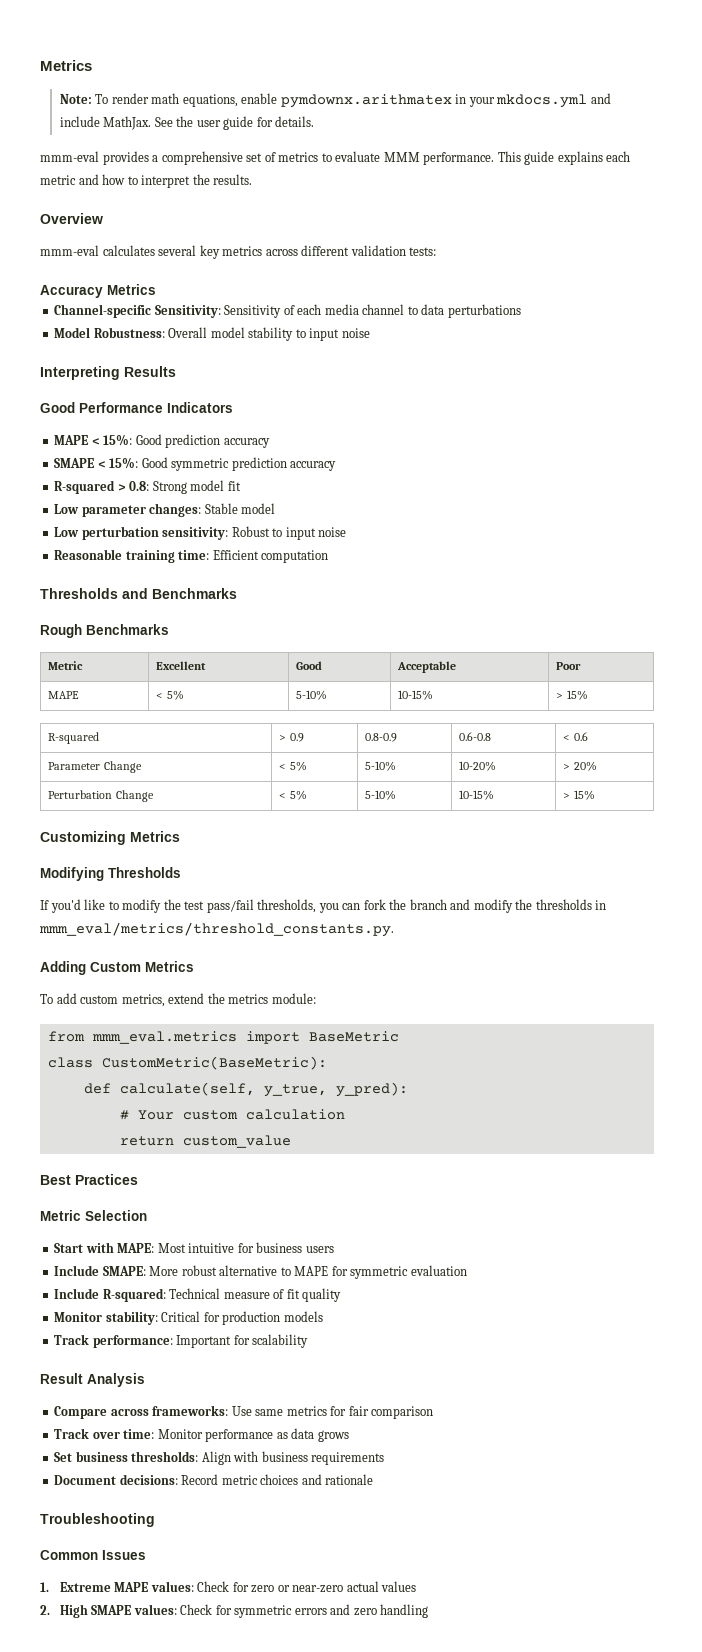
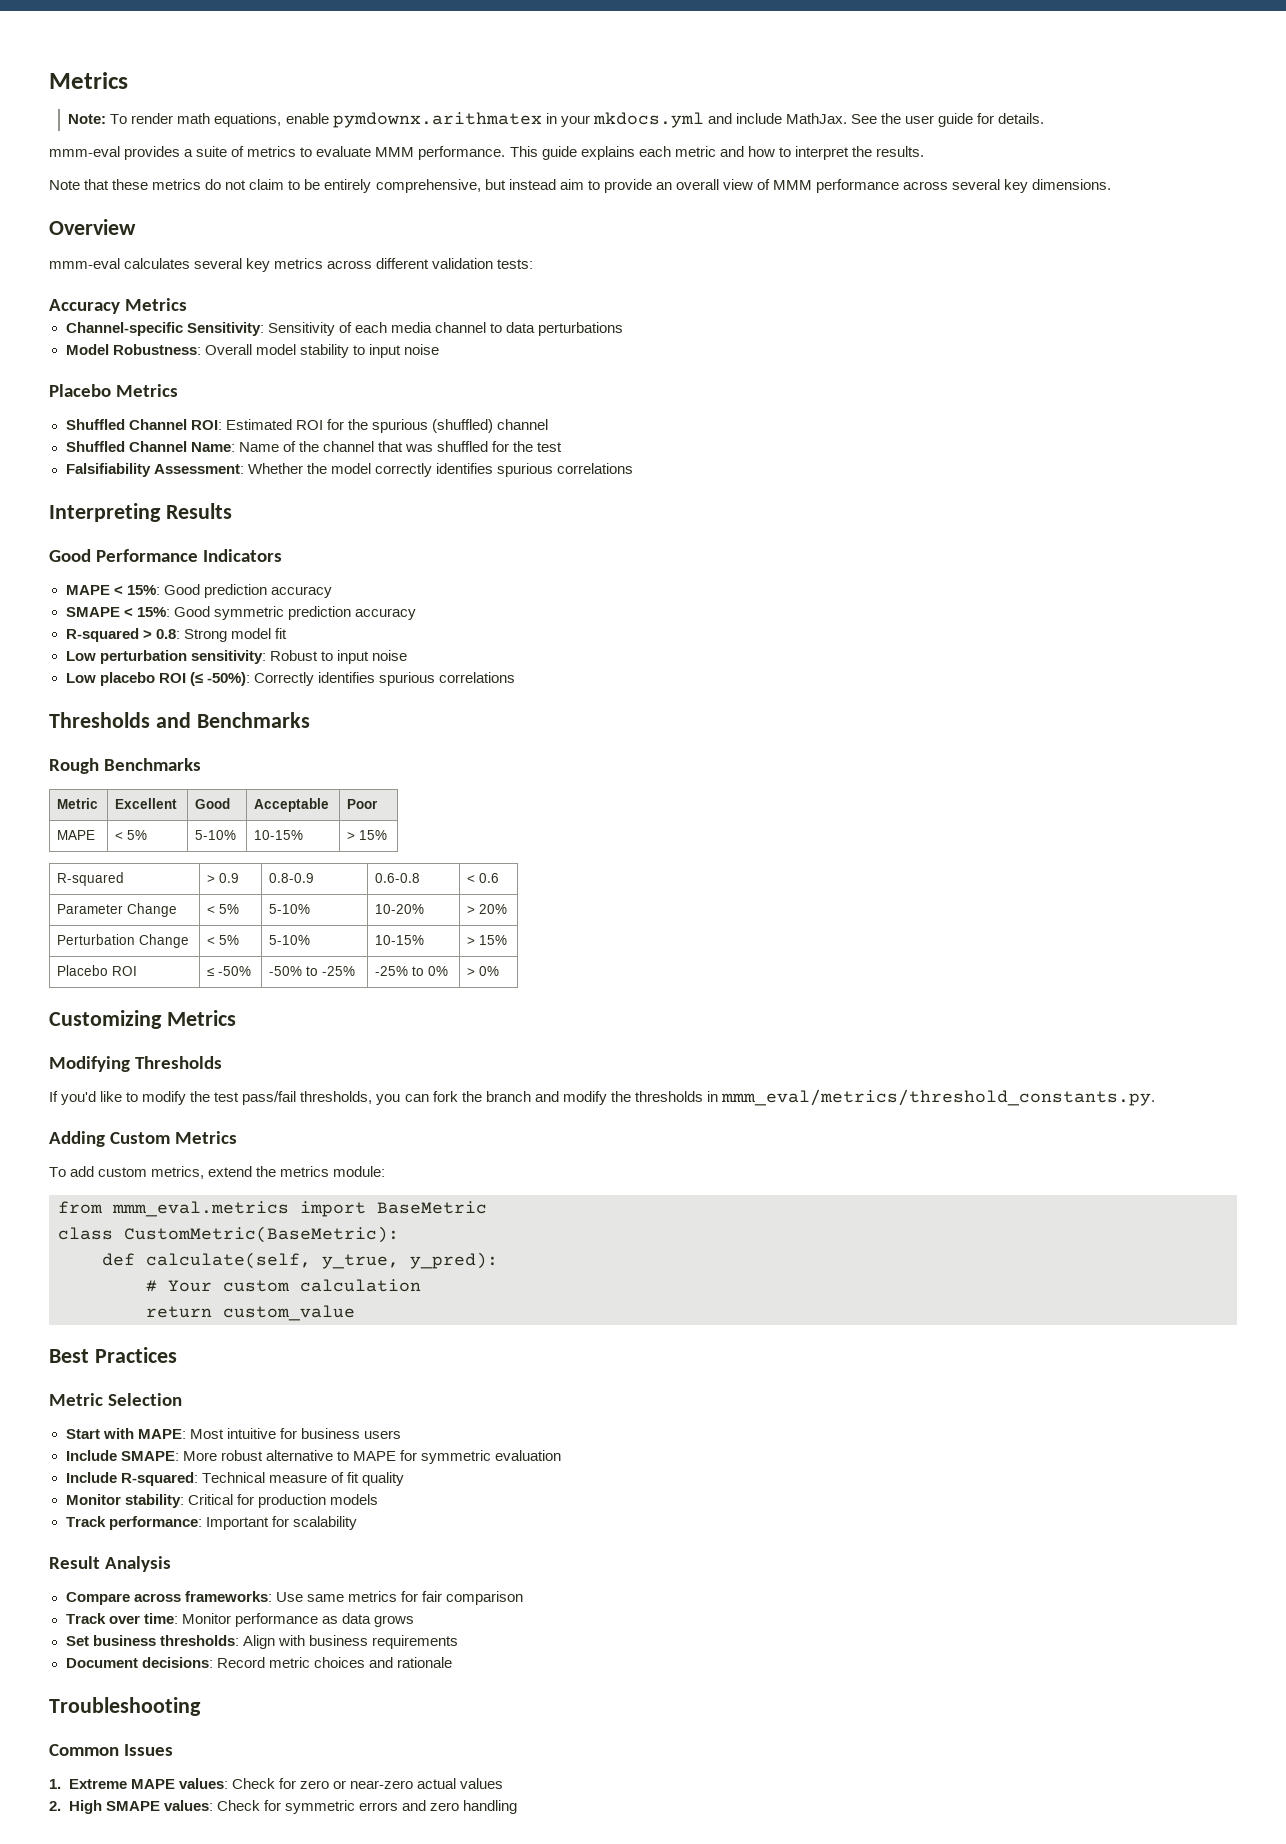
- mmm-eval provides a comprehensive set of metrics to evaluate MMM performance.
+ mmm-eval provides a suite of metrics to evaluate MMM performance.
+ Note that these metrics do not claim to be entirely comprehensive, but instead aim to provide an overall view of MMM performance across several key dimensions.
+ Placebo Metrics
+ Shuffled Channel ROI: Estimated ROI for the spurious (shuffled) channel
+ Shuffled Channel Name: Name of the channel that was shuffled for the test
+ Falsifiability Assessment: Whether the model correctly identifies spurious correlations
- Low parameter changes: Stable model
- Reasonable training time: Efficient computation
+ Low placebo ROI (≤ -50%): Correctly identifies spurious correlations
+ Placebo ROI | ≤ -50% | -50% to -25% | -25% to 0% | > 0%

